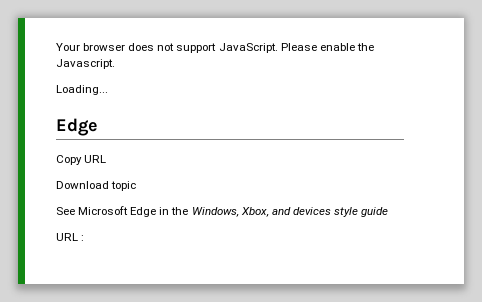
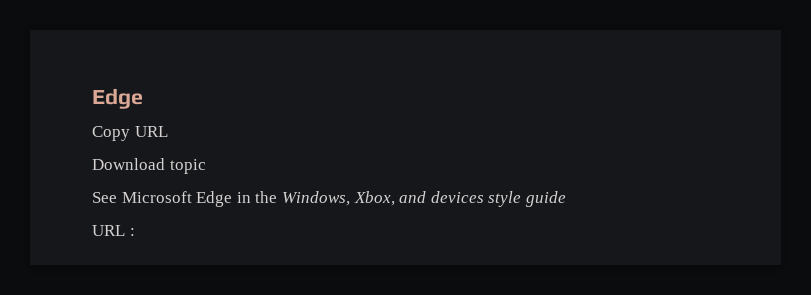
- Your browser does not support JavaScript. Please enable the Javascript.
- Loading...

